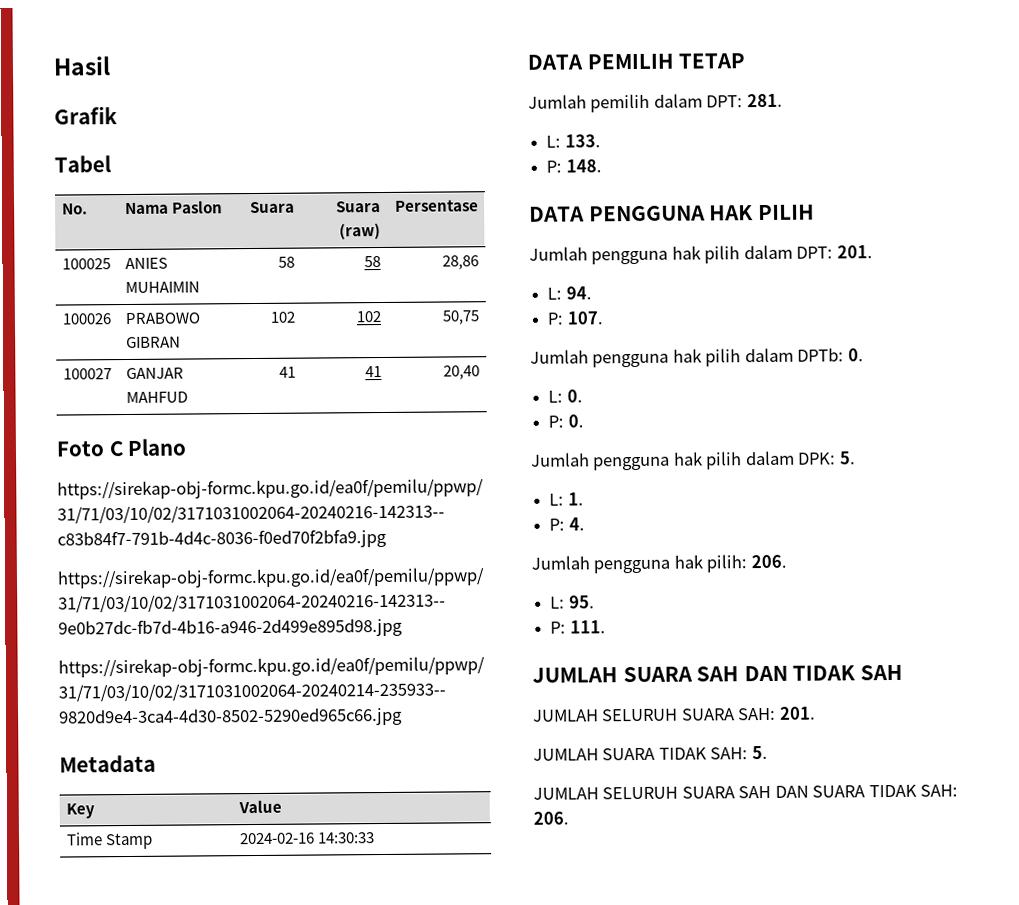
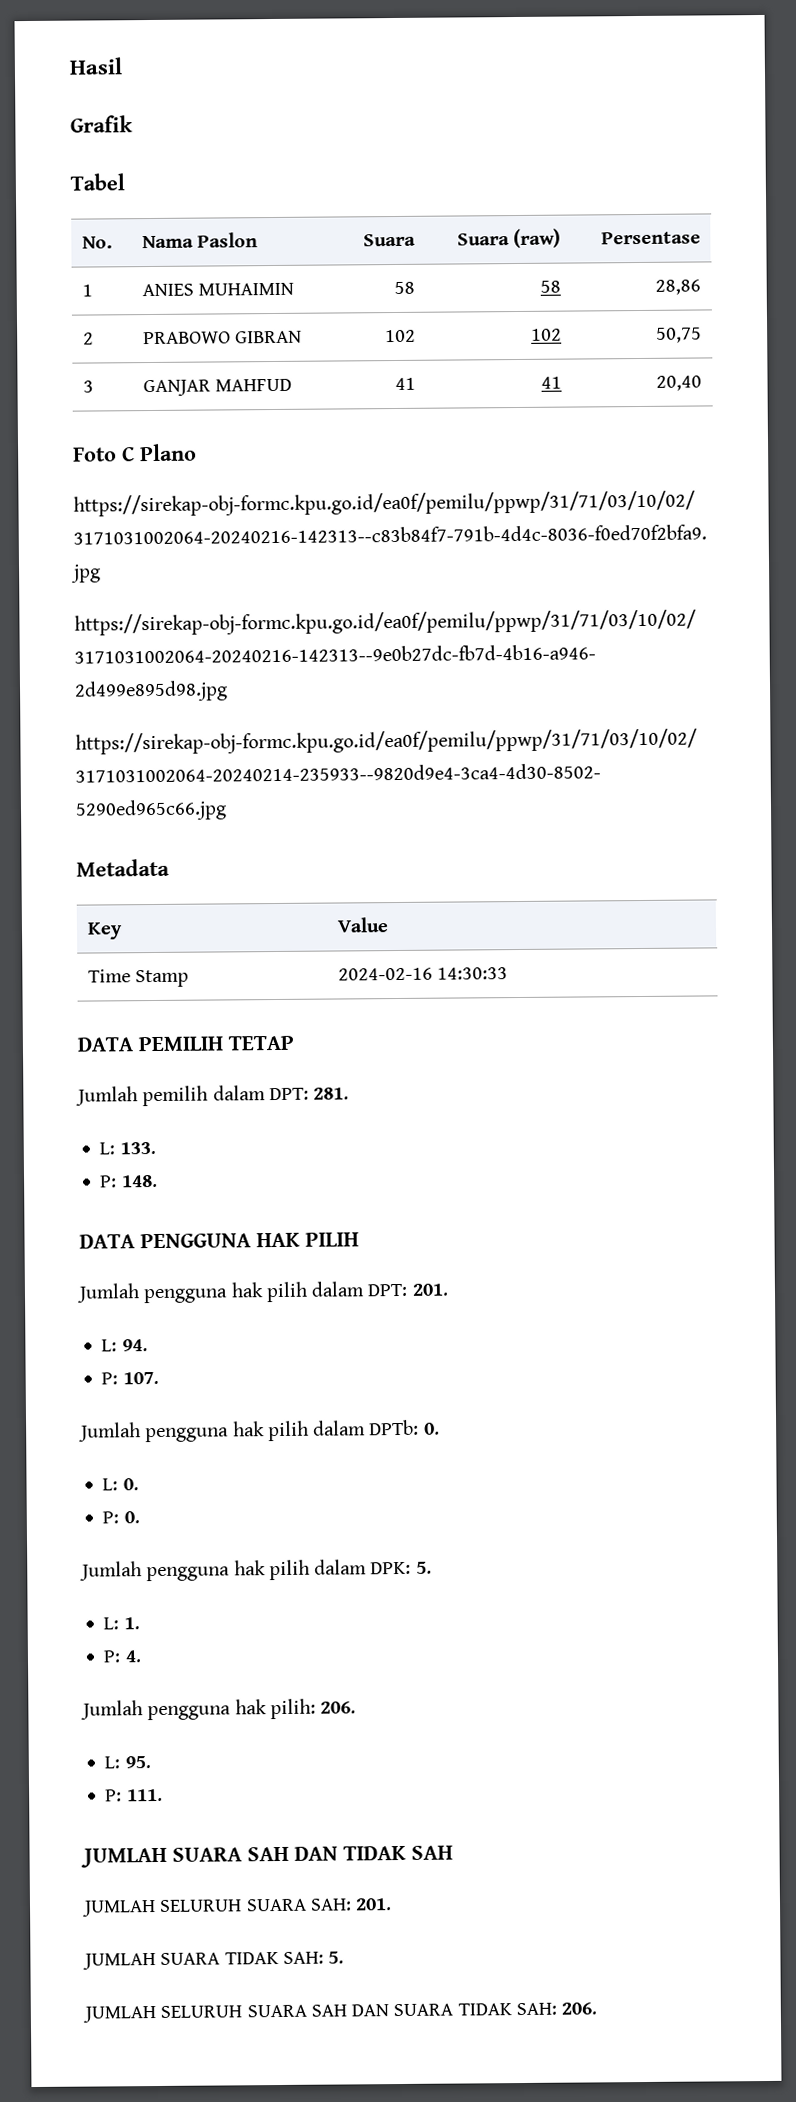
- 100025 | ANIES MUHAIMIN | 58 | 58 | 28,86
+ 1 | ANIES MUHAIMIN | 58 | 58 | 28,86
- 100026 | PRABOWO GIBRAN | 102 | 102 | 50,75
+ 2 | PRABOWO GIBRAN | 102 | 102 | 50,75
- 100027 | GANJAR MAHFUD | 41 | 41 | 20,40
+ 3 | GANJAR MAHFUD | 41 | 41 | 20,40

